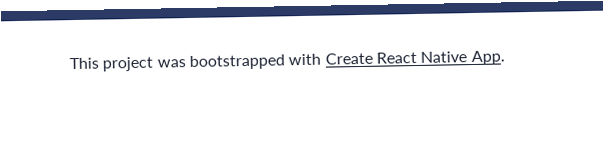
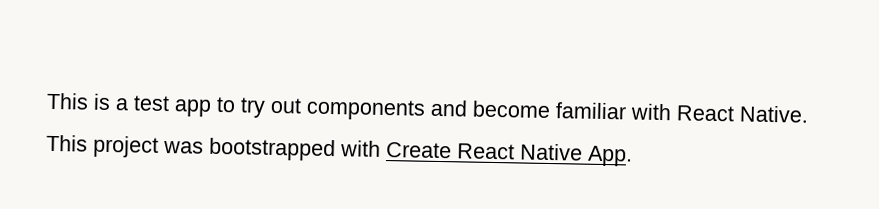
+ This is a test app to try out components and become familiar with React Native.

